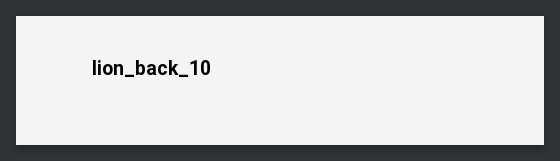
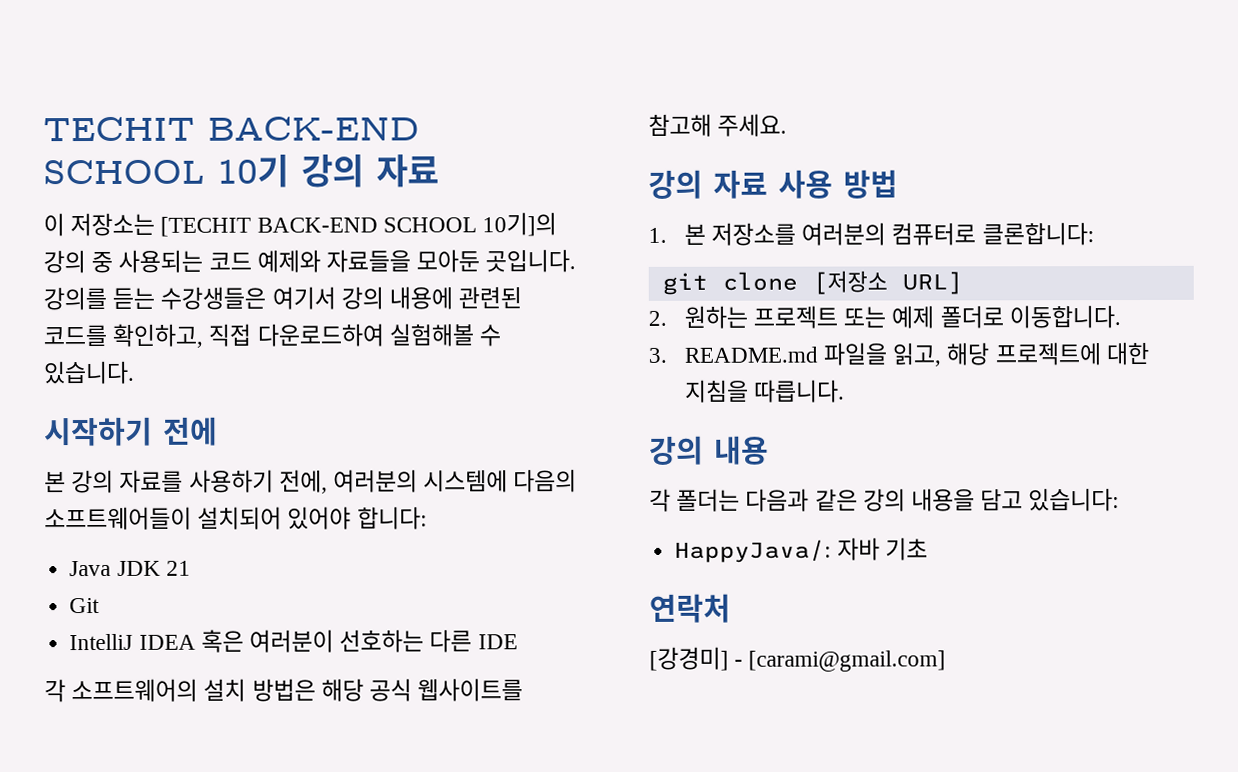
- lion_back_10
+ TECHIT BACK-END SCHOOL 10기 강의 자료
+ 이 저장소는 [TECHIT BACK-END SCHOOL 10기]의 강의 중 사용되는 코드 예제와 자료들을 모아둔 곳입니다. 강의를 듣는 수강생들은 여기서 강의 내용에 관련된 코드를 확인하고, 직접 다운로드하여 실험해볼 수 있습니다.
+ 시작하기 전에
+ 본 강의 자료를 사용하기 전에, 여러분의 시스템에 다음의 소프트웨어들이 설치되어 있어야 합니다:
+ Java JDK 21
+ Git
+ IntelliJ IDEA 혹은 여러분이 선호하는 다른 IDE
+ 각 소프트웨어의 설치 방법은 해당 공식 웹사이트를 참고해 주세요.
+ 강의 자료 사용 방법
+ 1. 본 저장소를 여러분의 컴퓨터로 클론합니다:
+ git clone [저장소 URL]
+ 2. 원하는 프로젝트 또는 예제 폴더로 이동합니다.
+ 3. README.md 파일을 읽고, 해당 프로젝트에 대한 지침을 따릅니다.
+ 강의 내용
+ 각 폴더는 다음과 같은 강의 내용을 담고 있습니다:
+ HappyJava/: 자바 기초
+ 연락처
+ [강경미] - [carami@gmail.com]

